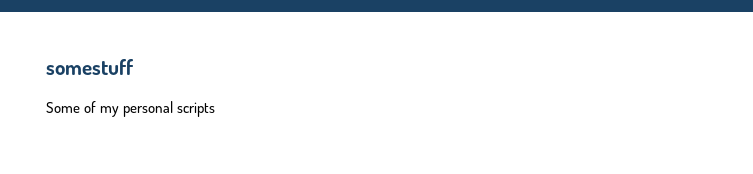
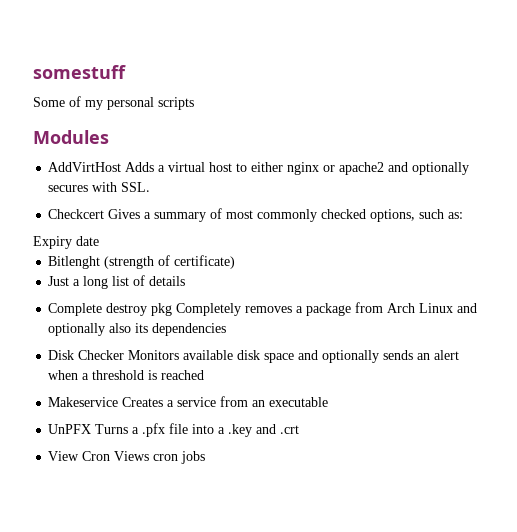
+ Modules
+ AddVirtHost Adds a virtual host to either nginx or apache2 and optionally secures with SSL.
+ Checkcert Gives a summary of most commonly checked options, such as:
+ Expiry date
+ Bitlenght (strength of certificate)
+ Just a long list of details
+ Complete destroy pkg Completely removes a package from Arch Linux and optionally also its dependencies
+ Disk Checker Monitors available disk space and optionally sends an alert when a threshold is reached
+ Makeservice Creates a service from an executable
+ UnPFX Turns a .pfx file into a .key and .crt
+ View Cron Views cron jobs

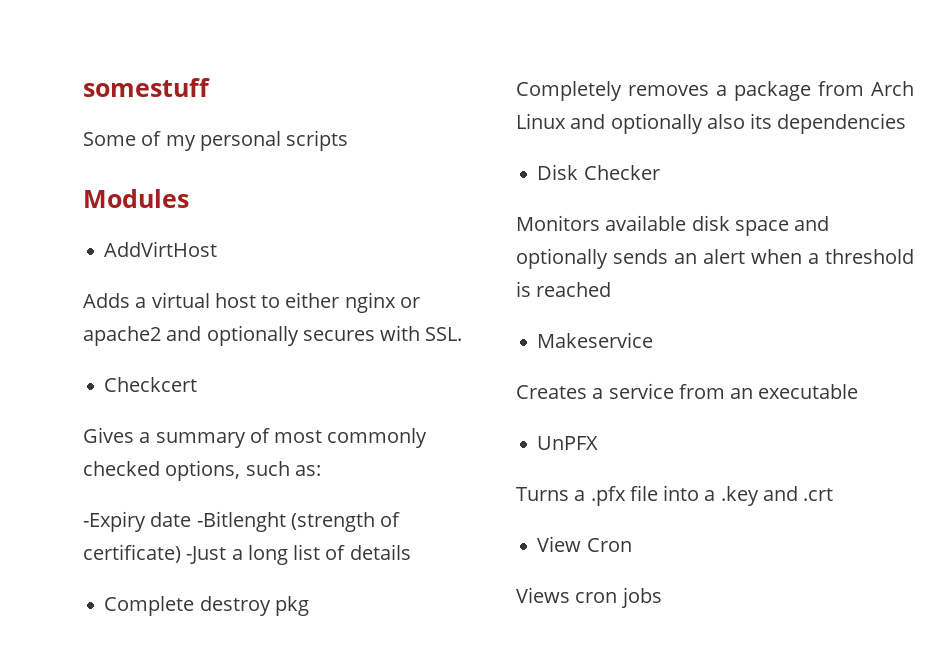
- AddVirtHost Adds a virtual host to either nginx or apache2 and optionally secures with SSL.
+ AddVirtHost
+ Adds a virtual host to either nginx or apache2 and optionally secures with SSL.
- Checkcert Gives a summary of most commonly checked options, such as:
+ Checkcert
+ Gives a summary of most commonly checked options, such as:
- Expiry date
- Bitlenght (strength of certificate)
- Just a long list of details
+ -Expiry date -Bitlenght (strength of certificate) -Just a long list of details
- Complete destroy pkg Completely removes a package from Arch Linux and optionally also its dependencies
+ Complete destroy pkg
+ Completely removes a package from Arch Linux and optionally also its dependencies
- Disk Checker Monitors available disk space and optionally sends an alert when a threshold is reached
+ Disk Checker
+ Monitors available disk space and optionally sends an alert when a threshold is reached
- Makeservice Creates a service from an executable
+ Makeservice
+ Creates a service from an executable
- UnPFX Turns a .pfx file into a .key and .crt
+ UnPFX
+ Turns a .pfx file into a .key and .crt
- View Cron Views cron jobs
+ View Cron
+ Views cron jobs

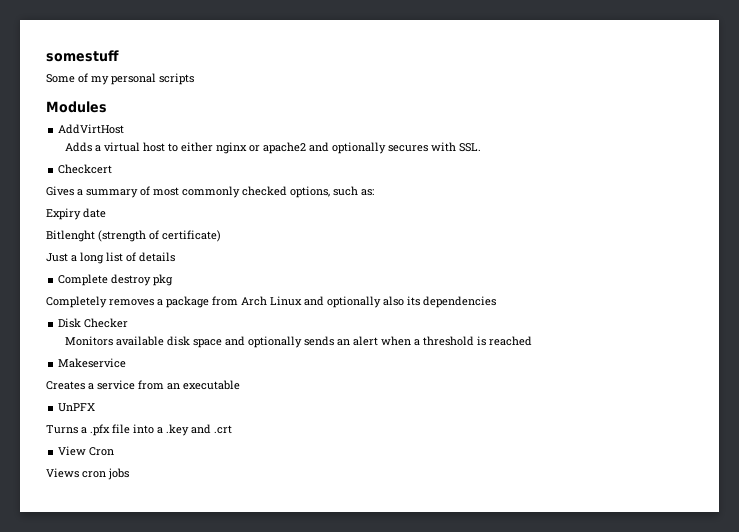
- -Expiry date -Bitlenght (strength of certificate) -Just a long list of details
+ Expiry date
+ Bitlenght (strength of certificate)
+ Just a long list of details

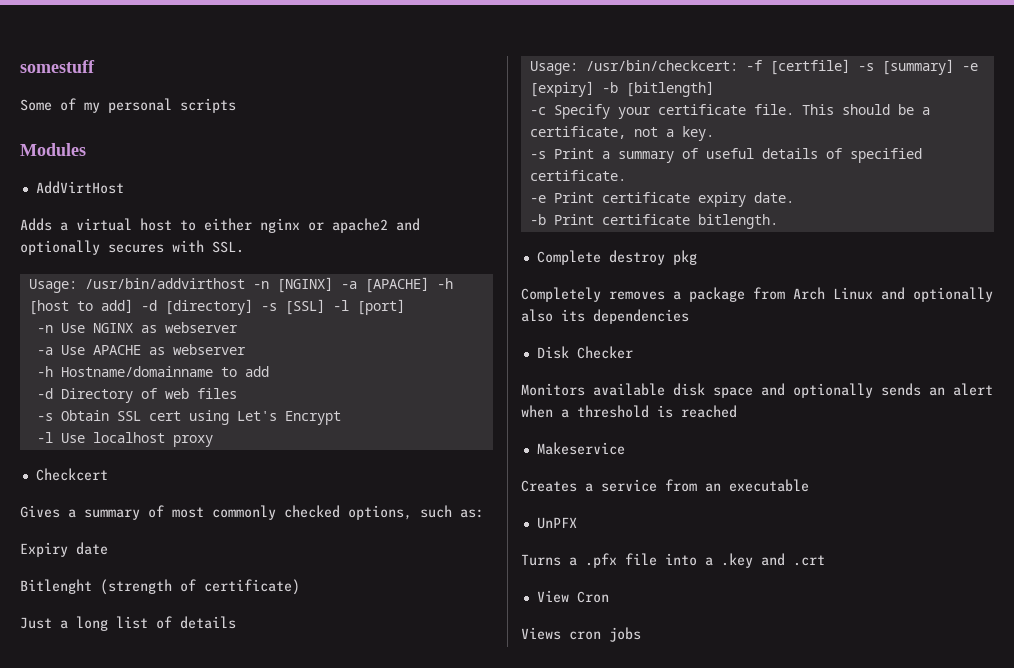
+ Usage: /usr/bin/addvirthost -n [NGINX] -a [APACHE] -h [host to add] -d [directory] -s [SSL] -l [port]
+ -n Use NGINX as webserver
+ -a Use APACHE as webserver
+ -h Hostname/domainname to add
+ -d Directory of web files
+ -s Obtain SSL cert using Let's Encrypt
+ -l Use localhost proxy
+ Usage: /usr/bin/checkcert: -f [certfile] -s [summary] -e [expiry] -b [bitlength]
+ -c Specify your certificate file. This should be a certificate, not a key.
+ -s Print a summary of useful details of specified certificate.
+ -e Print certificate expiry date.
+ -b Print certificate bitlength.

